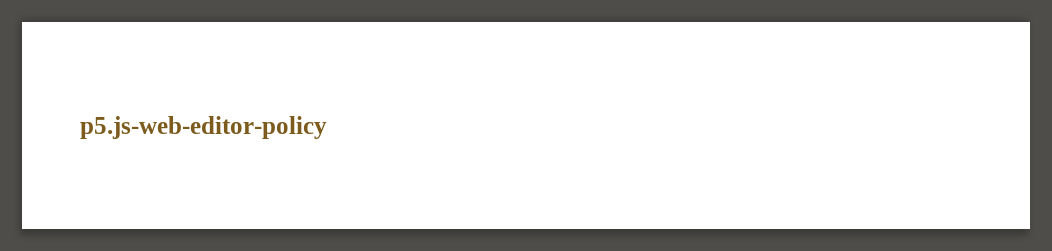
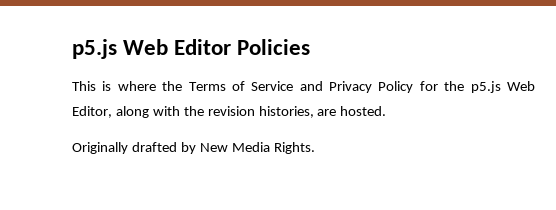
- p5.js-web-editor-policy
+ p5.js Web Editor Policies
+ This is where the Terms of Service and Privacy Policy for the p5.js Web Editor, along with the revision histories, are hosted.
+ Originally drafted by New Media Rights.

